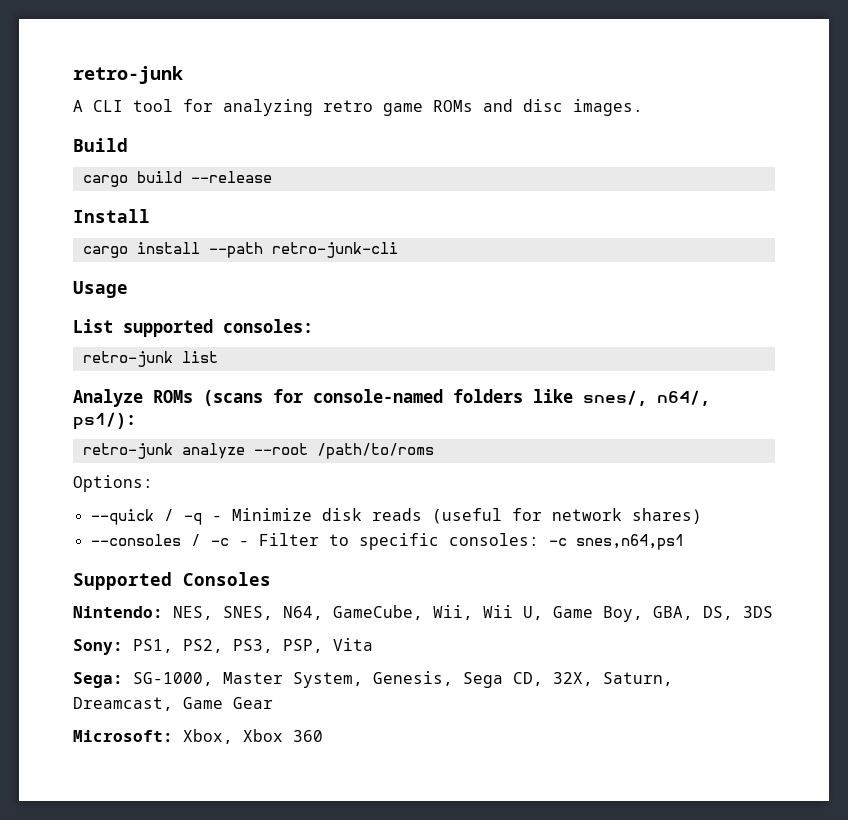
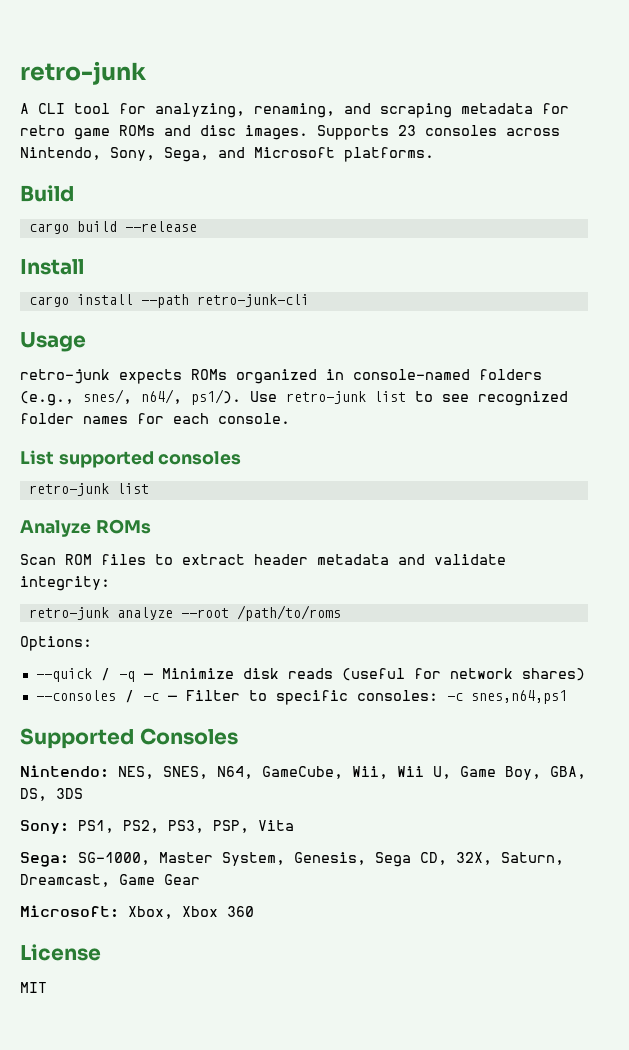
- A CLI tool for analyzing retro game ROMs and disc images.
+ A CLI tool for analyzing, renaming, and scraping metadata for retro game ROMs and disc images. Supports 23 consoles across Nintendo, Sony, Sega, and Microsoft platforms.
+ retro-junk expects ROMs organized in console-named folders (e.g., snes/, n64/, ps1/). Use retro-junk list to see recognized folder names for each console.
- List supported consoles:
+ List supported consoles
- Analyze ROMs (scans for console-named folders like snes/, n64/, ps1/):
+ Analyze ROMs
+ Scan ROM files to extract header metadata and validate integrity:
- --quick / -q - Minimize disk reads (useful for network shares)
+ --quick / -q — Minimize disk reads (useful for network shares)
- --consoles / -c - Filter to specific consoles: -c snes,n64,ps1
+ --consoles / -c — Filter to specific consoles: -c snes,n64,ps1
+ License
+ MIT

